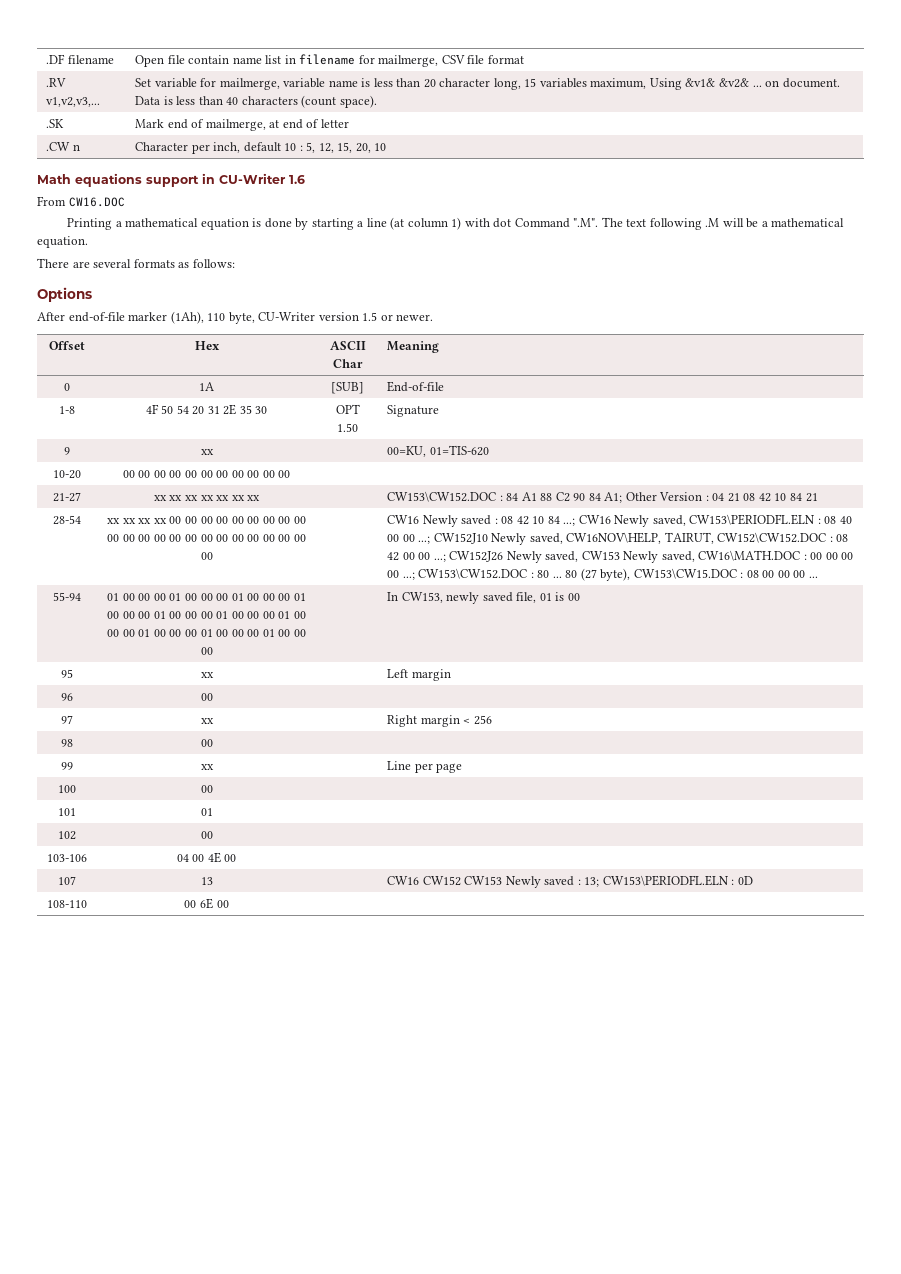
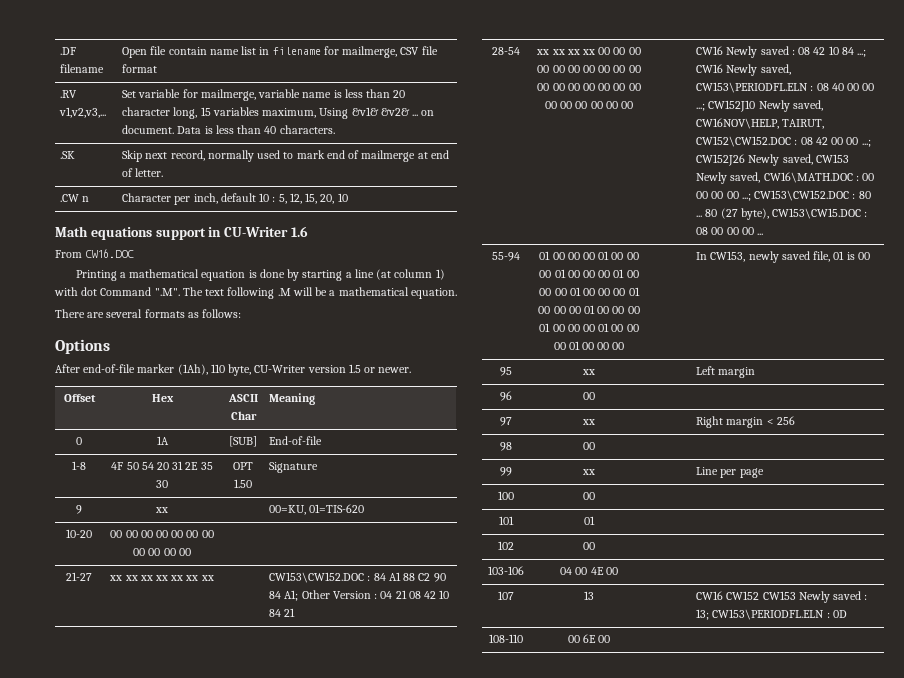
- .RV v1,v2,v3,... | Set variable for mailmerge, variable name is less than 20 character long, 15 variables maximum, Using &v1& &v2& ... on document. Data is less than 40 characters (count space).
- .SK | Mark end of mailmerge, at end of letter
+ .RV v1,v2,v3,... | Set variable for mailmerge, variable name is less than 20 character long, 15 variables maximum, Using &v1& &v2& ... on document. Data is less than 40 characters.
+ .SK | Skip next record, normally used to mark end of mailmerge at end of letter.

